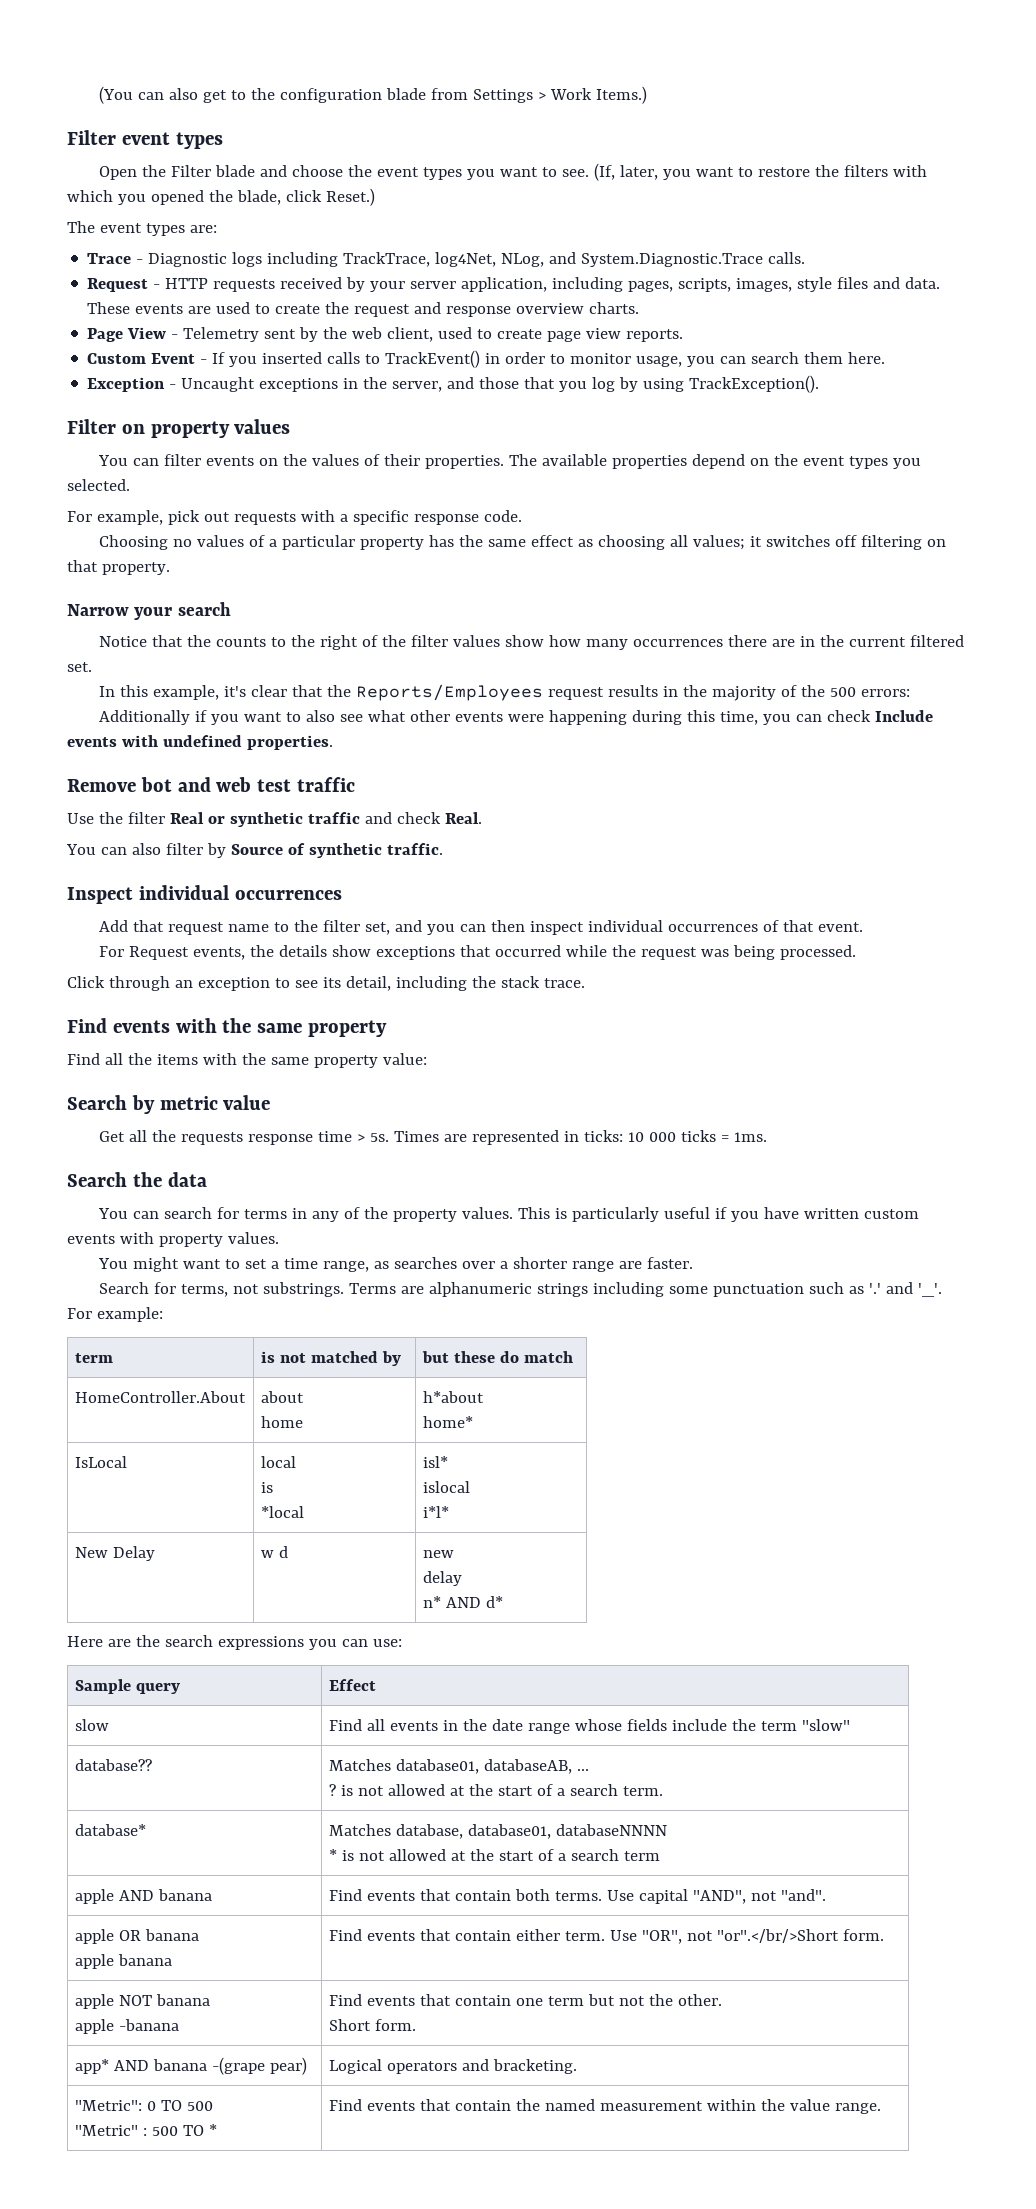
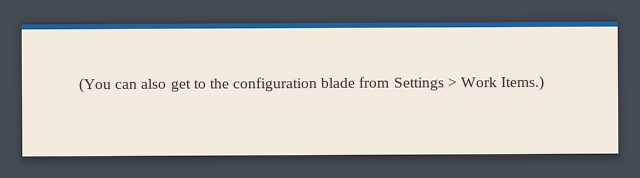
- Filter event types
- Open the Filter blade and choose the event types you want to see. (If, later, you want to restore the filters with which you opened the blade, click Reset.)
- The event types are:
- Trace - Diagnostic logs including TrackTrace, log4Net, NLog, and System.Diagnostic.Trace calls.
- Request - HTTP requests received by your server application, including pages, scripts, images, style files and data. These events are used to create the request and response overview charts.
- Page View - Telemetry sent by the web client, used to create page view reports.
- Custom Event - If you inserted calls to TrackEvent() in order to monitor usage, you can search them here.
- Exception - Uncaught exceptions in the server, and those that you log by using TrackException().
- Filter on property values
- You can filter events on the values of their properties. The available properties depend on the event types you selected.
- For example, pick out requests with a specific response code.
- Choosing no values of a particular property has the same effect as choosing all values; it switches off filtering on that property.
- Narrow your search
- Notice that the counts to the right of the filter values show how many occurrences there are in the current filtered set.
- In this example, it's clear that the Reports/Employees request results in the majority of the 500 errors:
- Additionally if you want to also see what other events were happening during this time, you can check Include events with undefined properties.
- Remove bot and web test traffic
- Use the filter Real or synthetic traffic and check Real.
- You can also filter by Source of synthetic traffic.
- Inspect individual occurrences
- Add that request name to the filter set, and you can then inspect individual occurrences of that event.
- For Request events, the details show exceptions that occurred while the request was being processed.
- Click through an exception to see its detail, including the stack trace.
- Find events with the same property
- Find all the items with the same property value:
- Search by metric value
- Get all the requests response time > 5s. Times are represented in ticks: 10 000 ticks = 1ms.
- Search the data
- You can search for terms in any of the property values. This is particularly useful if you have written custom events with property values.
- You might want to set a time range, as searches over a shorter range are faster.
- Search for terms, not substrings. Terms are alphanumeric strings including some punctuation such as '.' and '_'. For example:
- term | is not matched by | but these do match
- HomeController.About | about
- home | h*about
- home*
- IsLocal | local
- is
- *local | isl*
- islocal
- i*l*
- New Delay | w d | new
- delay
- n* AND d*
- Here are the search expressions you can use:
- Sample query | Effect
- slow | Find all events in the date range whose fields include the term "slow"
- database?? | Matches database01, databaseAB, ...
- ? is not allowed at the start of a search term.
- database* | Matches database, database01, databaseNNNN
- * is not allowed at the start of a search term
- apple AND banana | Find events that contain both terms. Use capital "AND", not "and".
- apple OR banana
- apple banana | Find events that contain either term. Use "OR", not "or".</br/>Short form.
- apple NOT banana
- apple -banana | Find events that contain one term but not the other.
- Short form.
- app* AND banana -(grape pear) | Logical operators and bracketing.
- "Metric": 0 TO 500
- "Metric" : 500 TO * | Find events that contain the named measurement within the value range.

